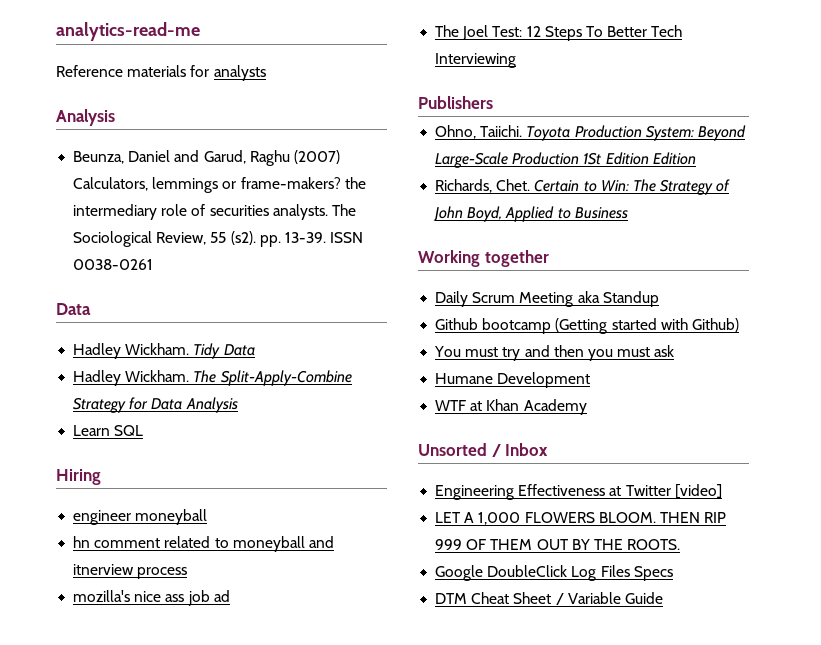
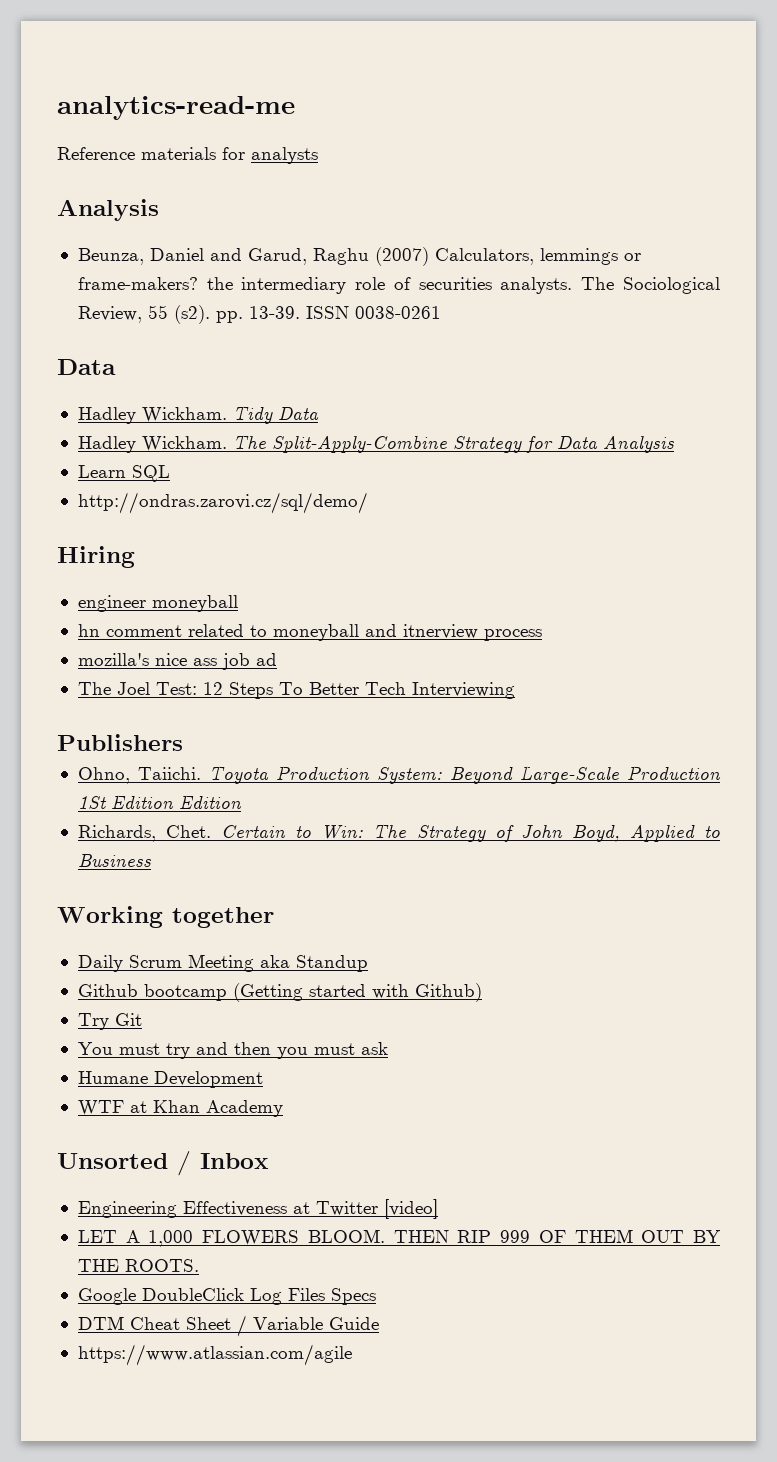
+ http://ondras.zarovi.cz/sql/demo/
+ Try Git
+ https://www.atlassian.com/agile

